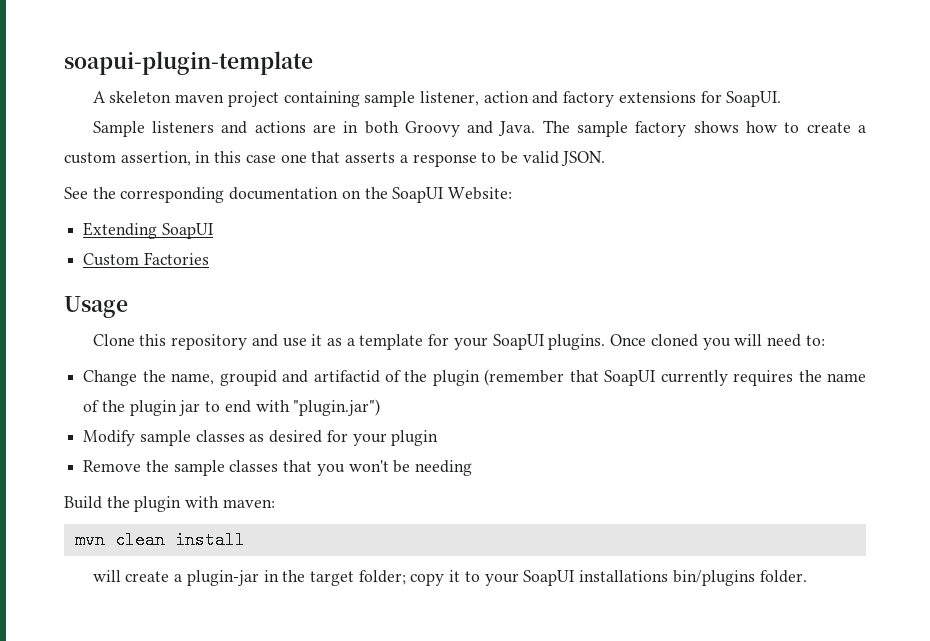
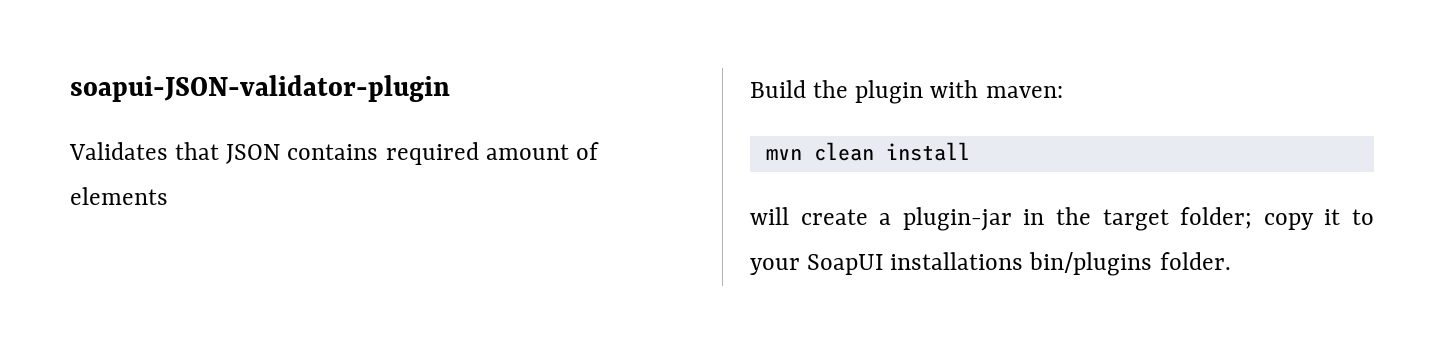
- soapui-plugin-template
- A skeleton maven project containing sample listener, action and factory extensions for SoapUI.
- Sample listeners and actions are in both Groovy and Java. The sample factory shows how to create a custom assertion, in this case one that asserts a response to be valid JSON.
- See the corresponding documentation on the SoapUI Website:
- Extending SoapUI
- Custom Factories
- Usage
- Clone this repository and use it as a template for your SoapUI plugins. Once cloned you will need to:
- Change the name, groupid and artifactid of the plugin (remember that SoapUI currently requires the name of the plugin jar to end with "plugin.jar")
- Modify sample classes as desired for your plugin
- Remove the sample classes that you won't be needing
+ soapui-JSON-validator-plugin
+ Validates that JSON contains required amount of elements

